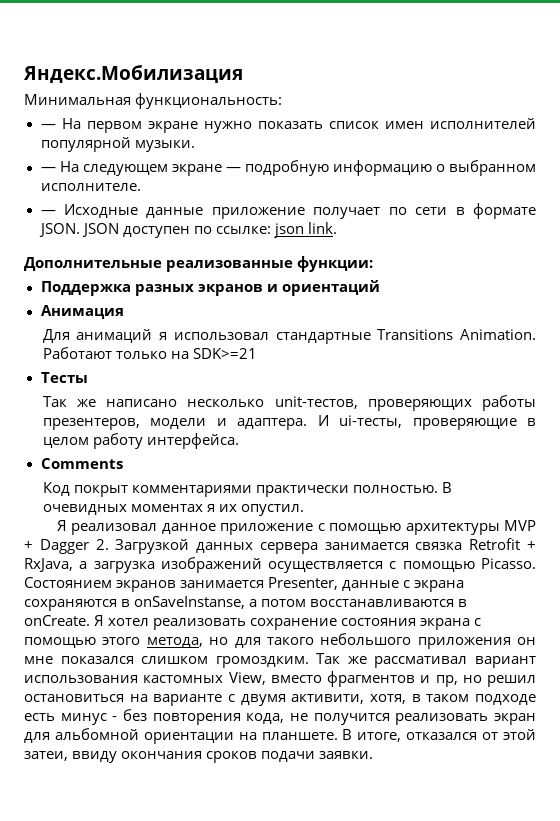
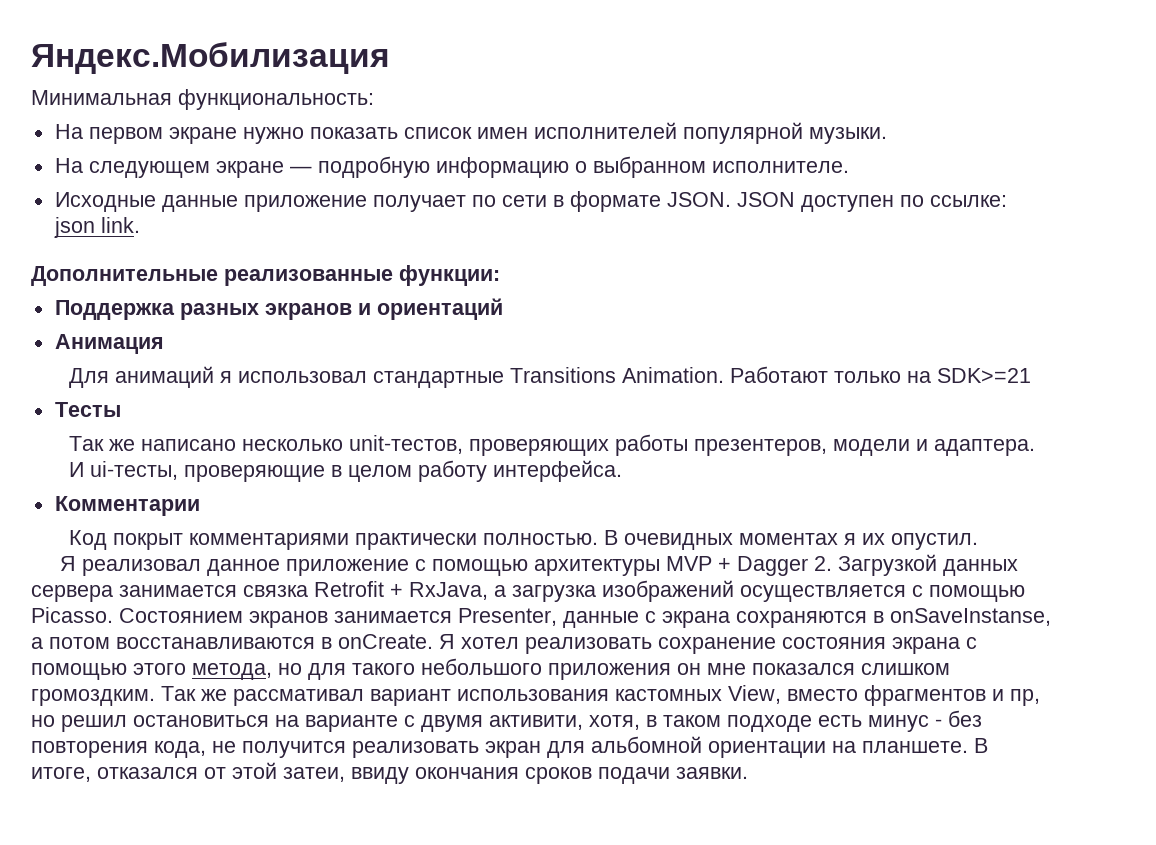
- — На первом экране нужно показать список имен исполнителей популярной музыки.
+ На первом экране нужно показать список имен исполнителей популярной музыки.
- — На следующем экране — подробную информацию о выбранном исполнителе.
+ На следующем экране — подробную информацию о выбранном исполнителе.
- — Исходные данные приложение получает по сети в формате JSON.
+ Исходные данные приложение получает по сети в формате JSON.
- Comments
+ Комментарии

